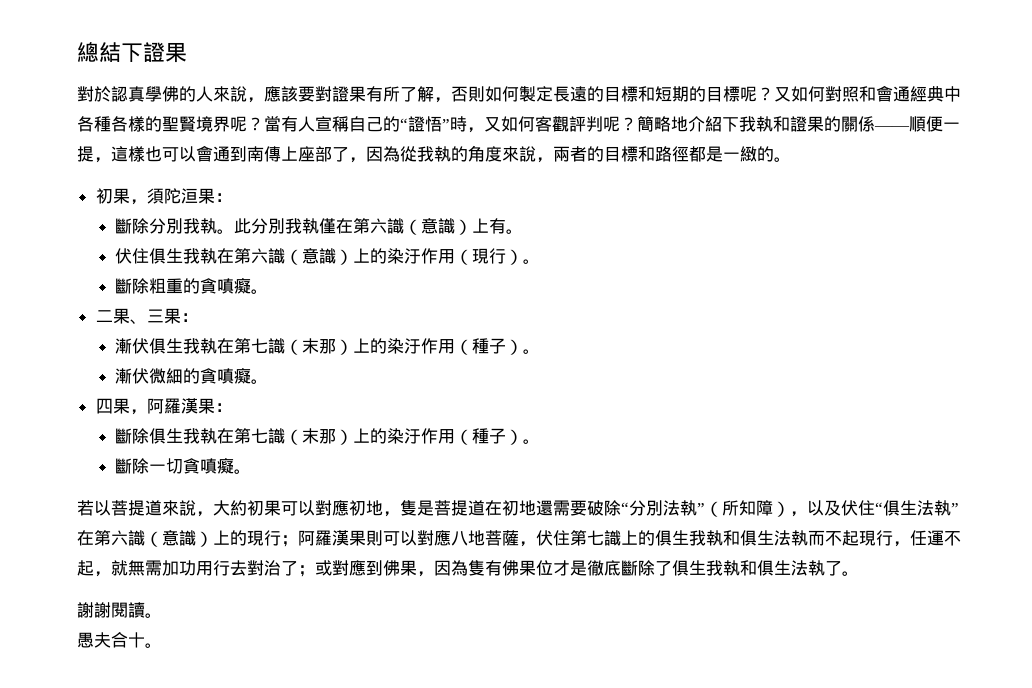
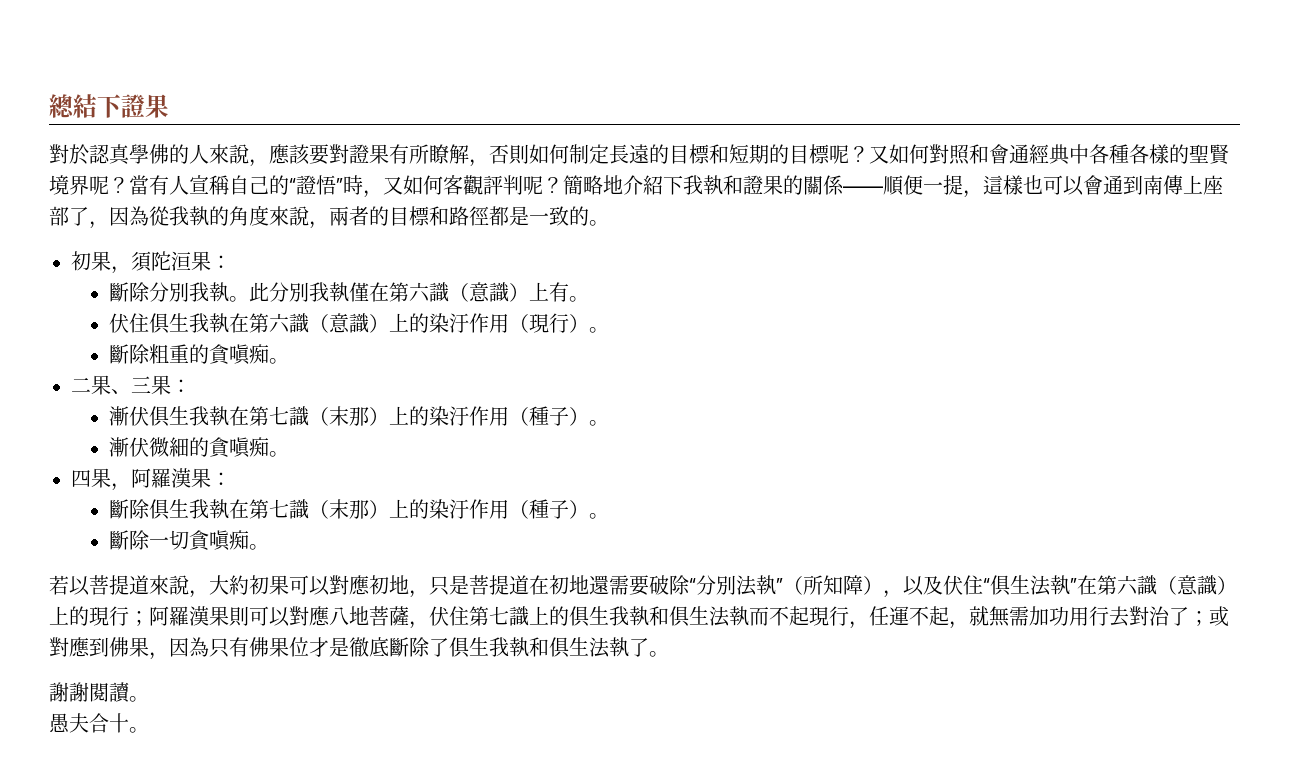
- 對於認真學佛的人來說，應該要對證果有所了解，否則如何製定長遠的目標和短期的目標呢？
+ 對於認真學佛的人來說，應該要對證果有所瞭解，否則如何制定長遠的目標和短期的目標呢？
- 簡略地介紹下我執和證果的關係——順便一提，這樣也可以會通到南傳上座部了，因為從我執的角度來說，兩者的目標和路徑都是一緻的。
+ 簡略地介紹下我執和證果的關係——順便一提，這樣也可以會通到南傳上座部了，因為從我執的角度來說，兩者的目標和路徑都是一致的。
- 斷除粗重的貪嗔癡。
+ 斷除粗重的貪嗔痴。
- 漸伏微細的貪嗔癡。
+ 漸伏微細的貪嗔痴。
- 斷除一切貪嗔癡。
+ 斷除一切貪嗔痴。
- 若以菩提道來說，大約初果可以對應初地，隻是菩提道在初地還需要破除“分別法執”（所知障），以及伏住“俱生法執”在第六識（意識）上的現行；
+ 若以菩提道來說，大約初果可以對應初地，只是菩提道在初地還需要破除“分別法執”（所知障），以及伏住“俱生法執”在第六識（意識）上的現行；
- 或對應到佛果，因為隻有佛果位才是徹底斷除了俱生我執和俱生法執了。
+ 或對應到佛果，因為只有佛果位才是徹底斷除了俱生我執和俱生法執了。

